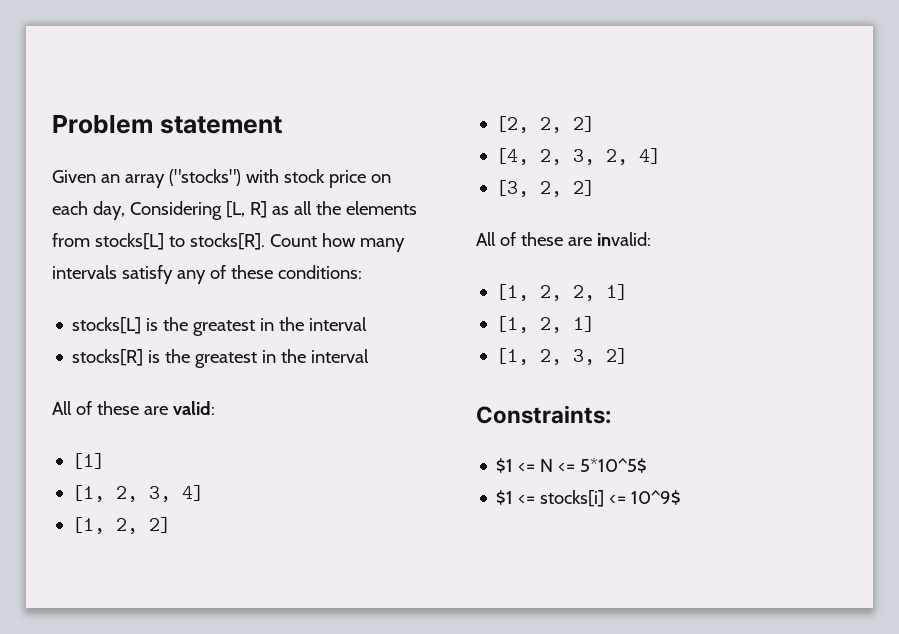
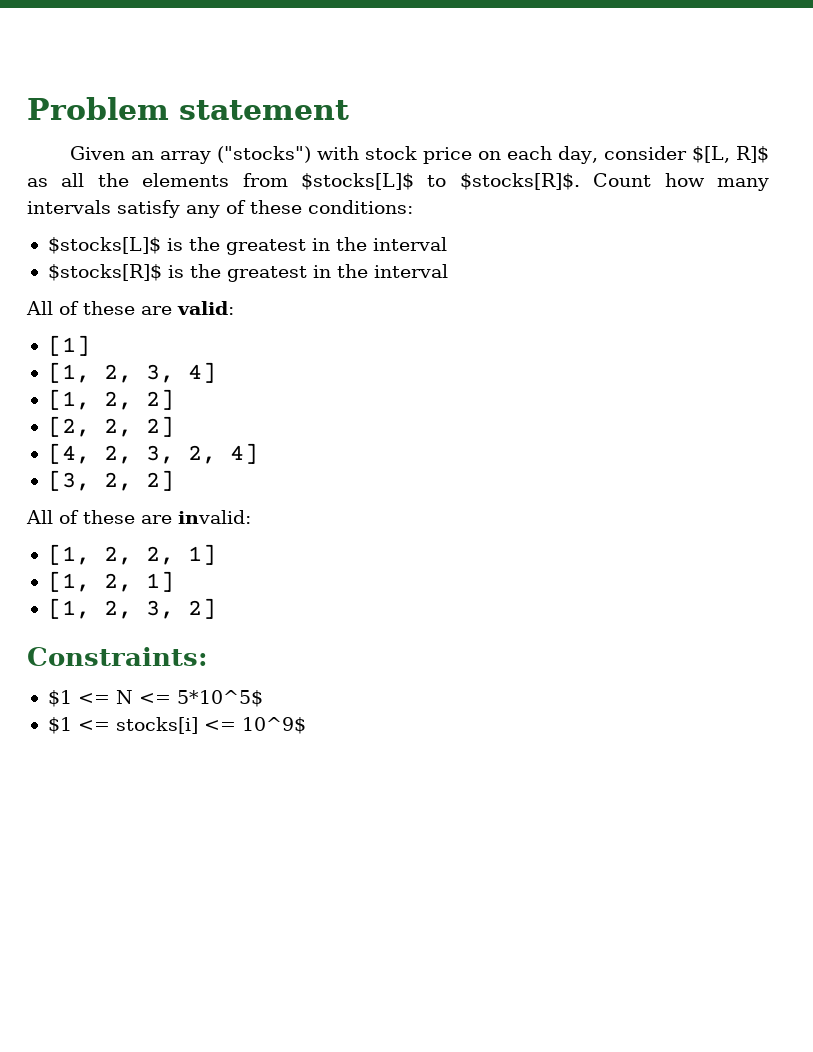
- Given an array ("stocks") with stock price on each day, Considering [L, R] as all the elements from stocks[L] to stocks[R].
+ Given an array ("stocks") with stock price on each day, consider $[L, R]$ as all the elements from $stocks[L]$ to $stocks[R]$.
- stocks[L] is the greatest in the interval
- stocks[R] is the greatest in the interval
+ $stocks[L]$ is the greatest in the interval
+ $stocks[R]$ is the greatest in the interval

